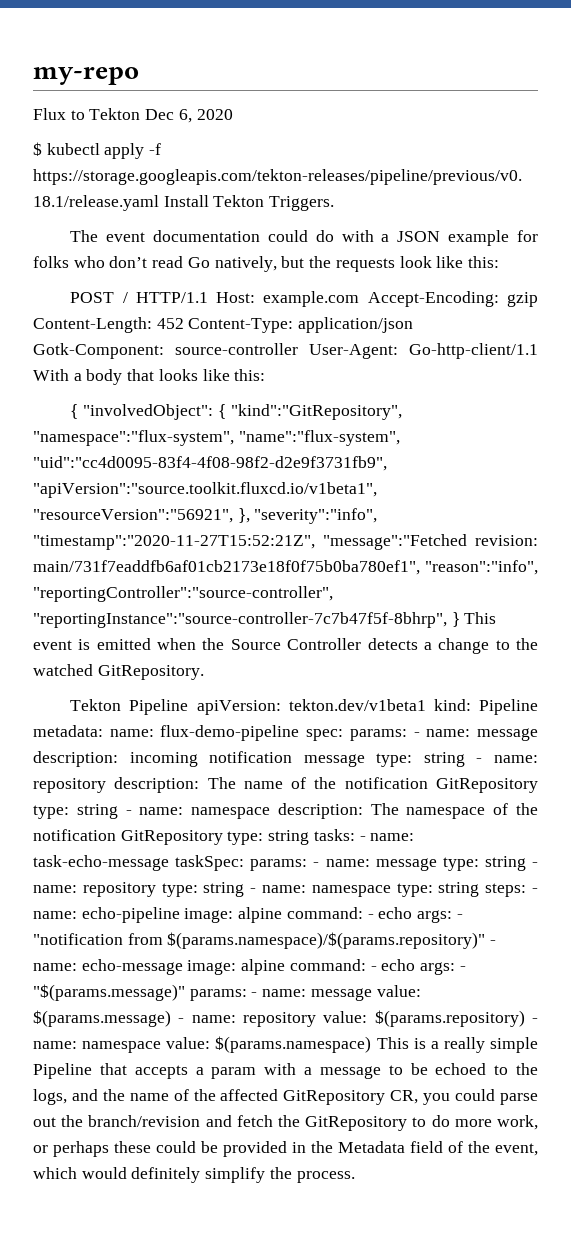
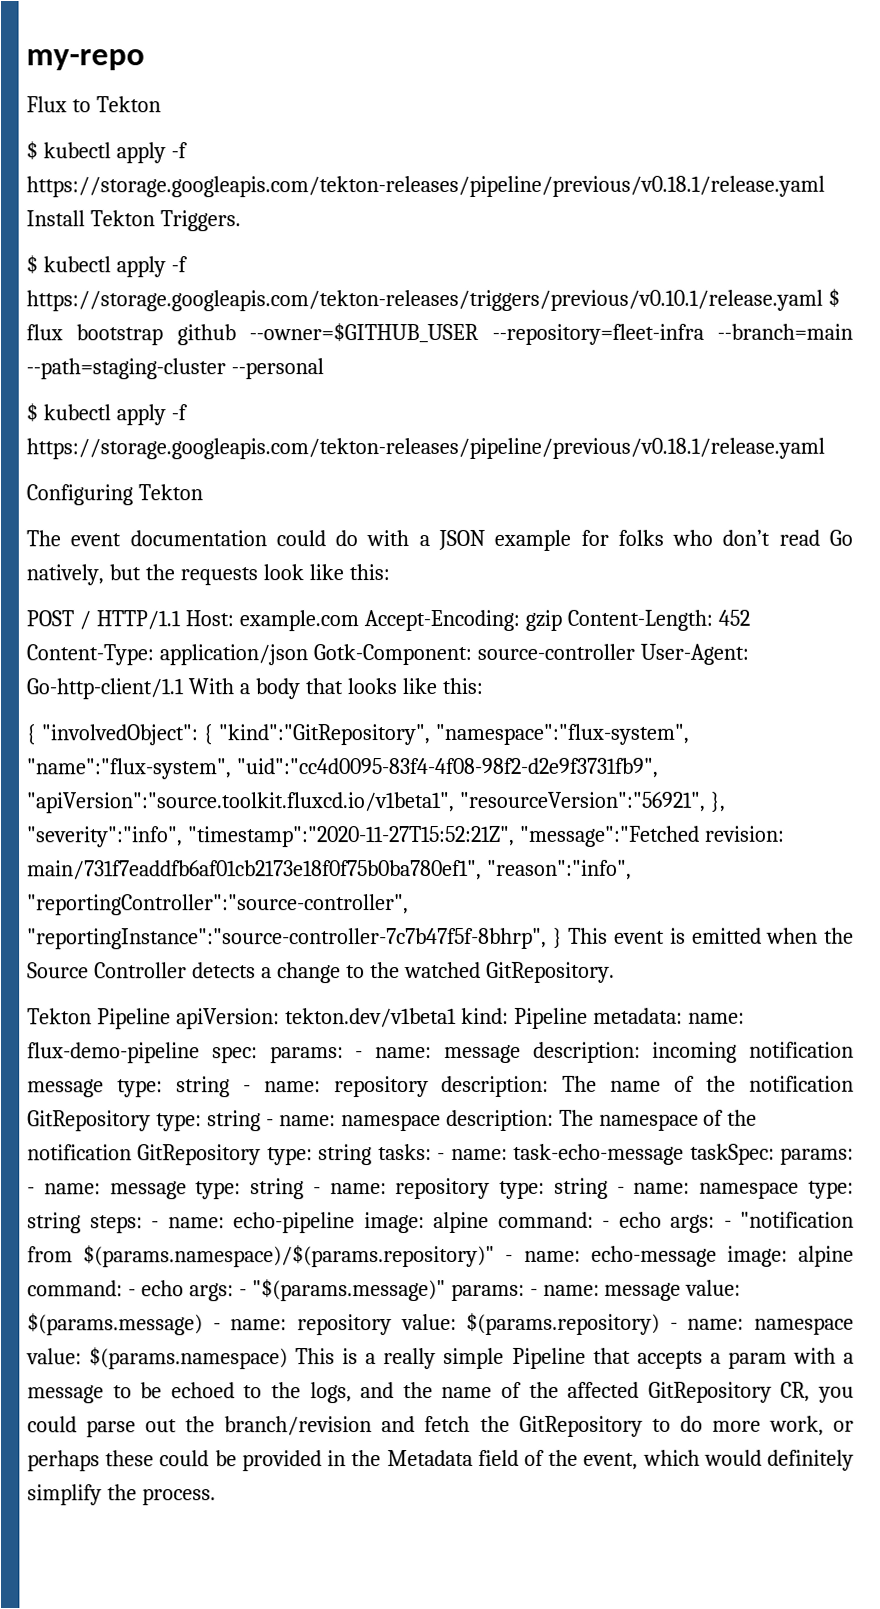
- Flux to Tekton Dec 6, 2020
+ Flux to Tekton
+ $ kubectl apply -f https://storage.googleapis.com/tekton-releases/triggers/previous/v0.10.1/release.yaml $ flux bootstrap github --owner=$GITHUB_USER --repository=fleet-infra --branch=main --path=staging-cluster --personal
+ $ kubectl apply -f https://storage.googleapis.com/tekton-releases/pipeline/previous/v0.18.1/release.yaml
+ Configuring Tekton

